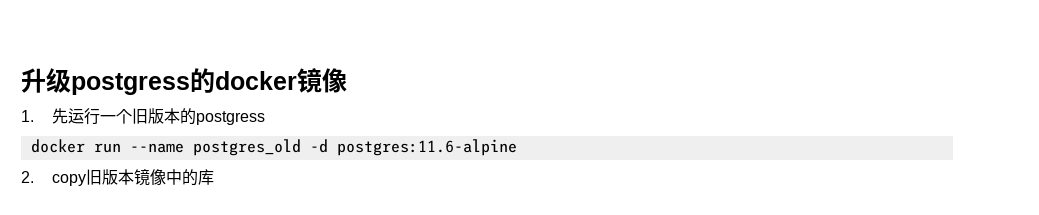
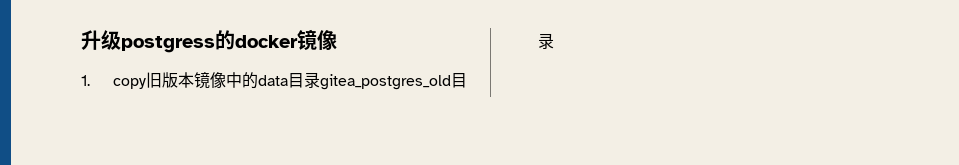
- 1.先运行一个旧版本的postgress
- docker run --name postgres_old -d postgres:11.6-alpine
- 2. copy旧版本镜像中的库
+ 1. copy旧版本镜像中的data目录gitea_postgres_old目录

